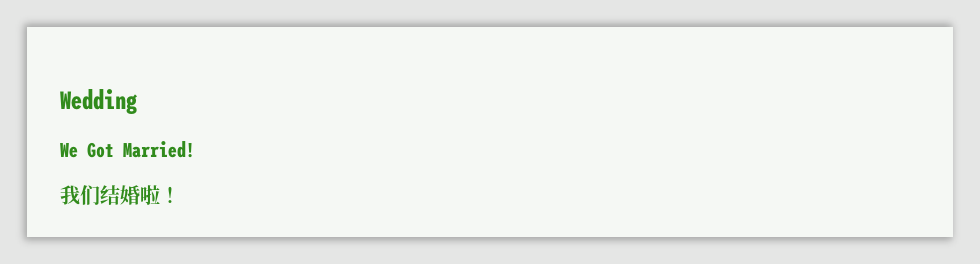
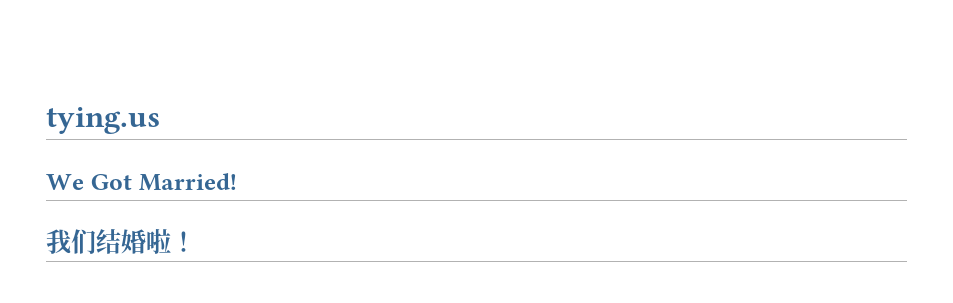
- Wedding
+ tying.us

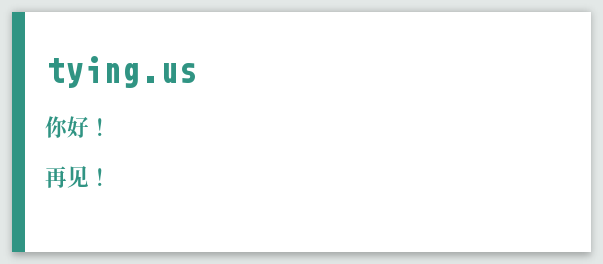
- We Got Married!
- 我们结婚啦！
+ 你好！
+ 再见！

